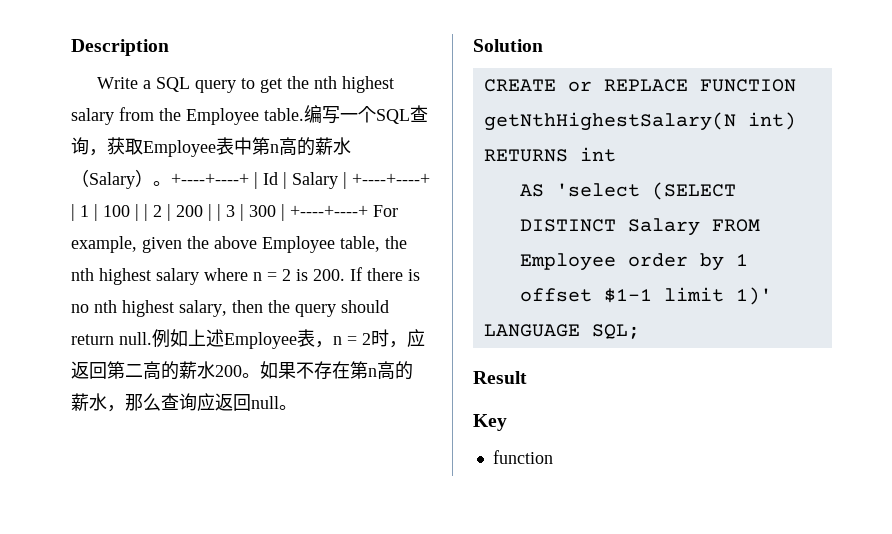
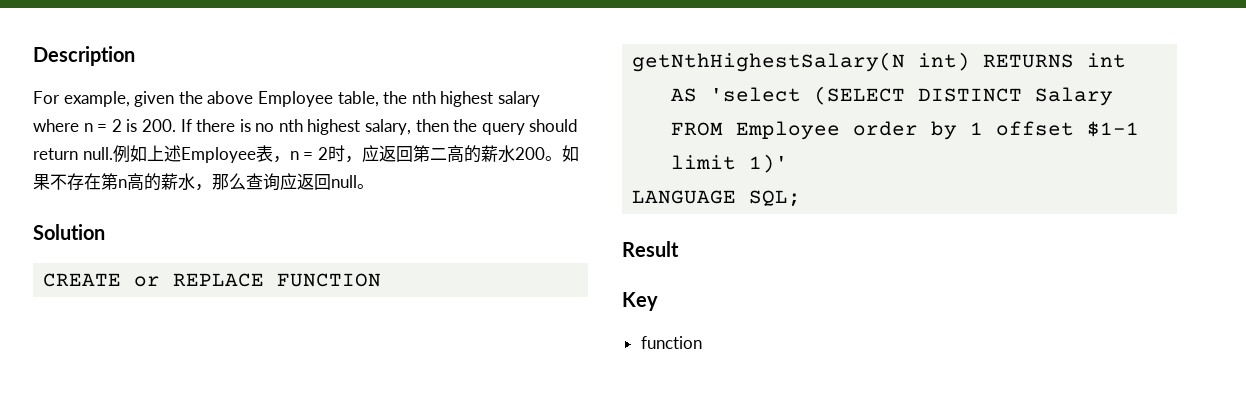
- Write a SQL query to get the nth highest salary from the Employee table.编写一个SQL查询，获取Employee表中第n高的薪水（Salary）。+----+----+ | Id | Salary | +----+----+ | 1 | 100 | | 2 | 200 | | 3 | 300 | +----+----+ For example, given the above Employee table, the nth highest salary where n = 2 is 200. If there is no nth highest salary, then the query should return null.
+ For example, given the above Employee table, the nth highest salary where n = 2 is 200. If there is no nth highest salary, then the query should return null.

